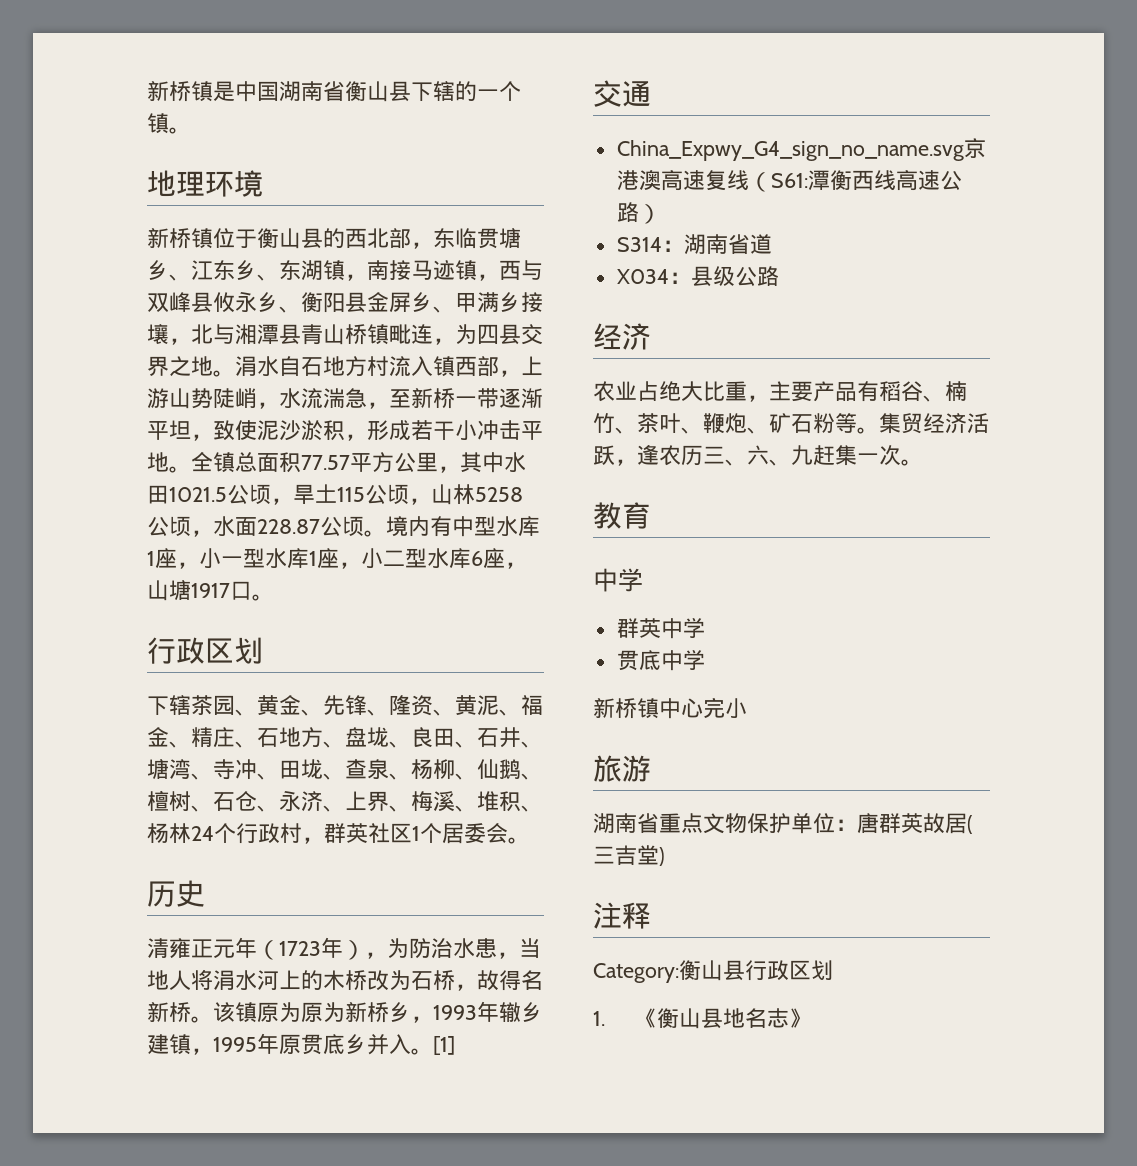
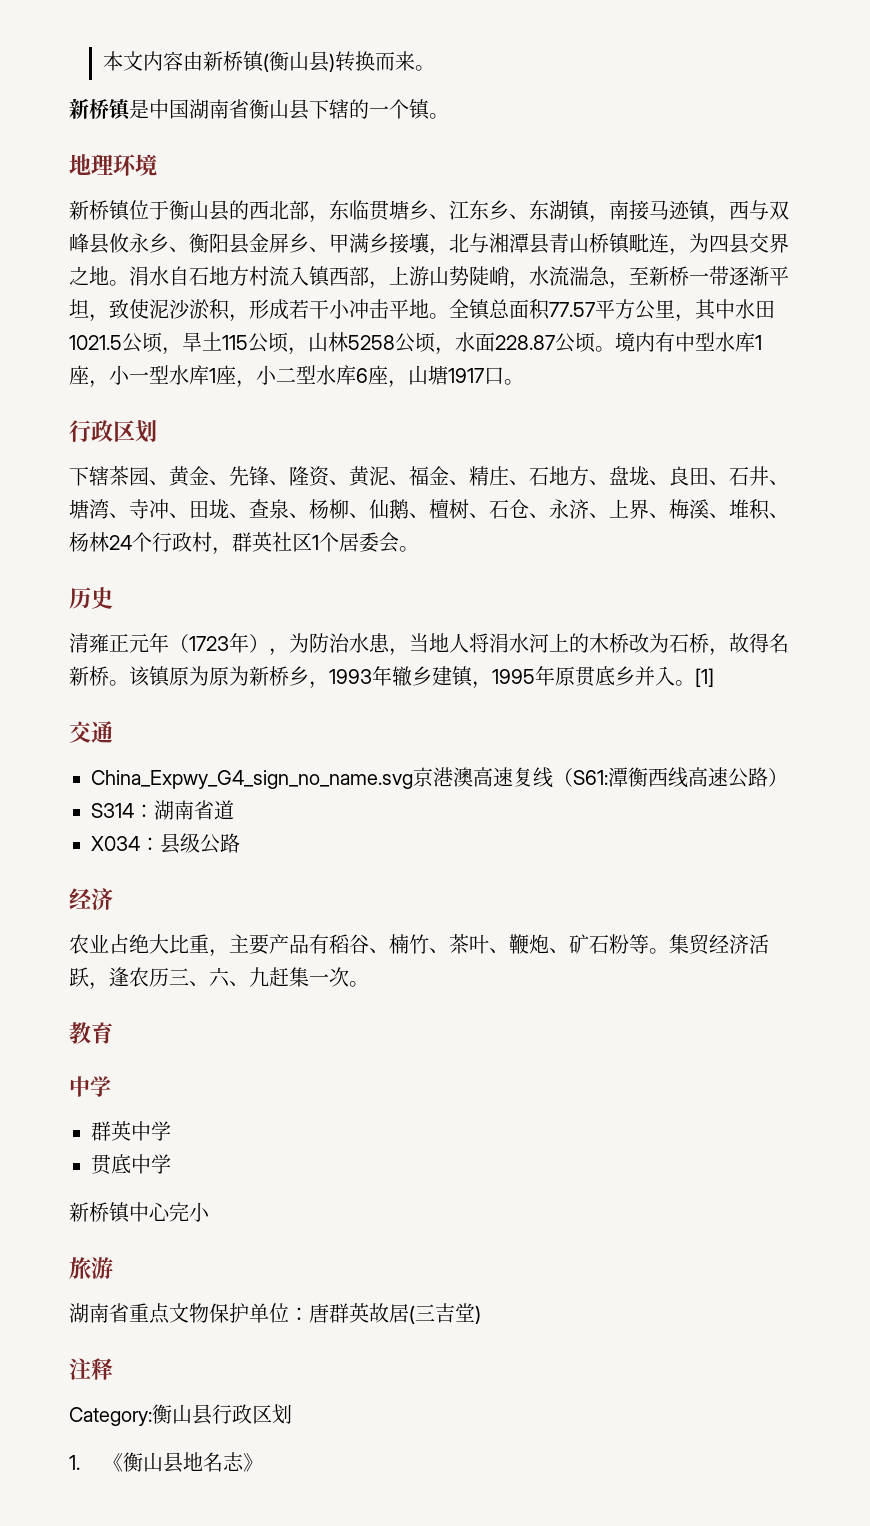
+ 本文内容由新桥镇(衡山县)转换而来。

